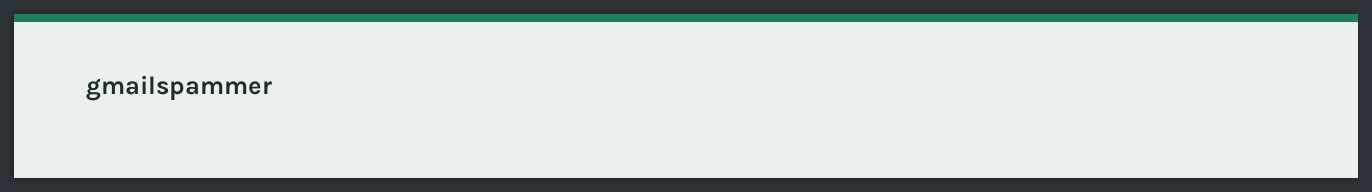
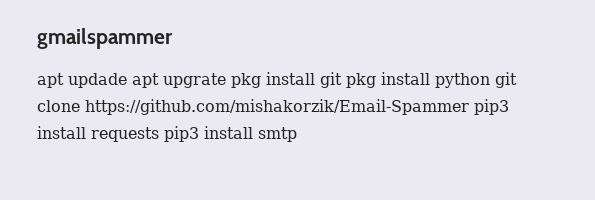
+ apt updade apt upgrate pkg install git pkg install python git clone https://github.com/mishakorzik/Email-Spammer pip3 install requests pip3 install smtp

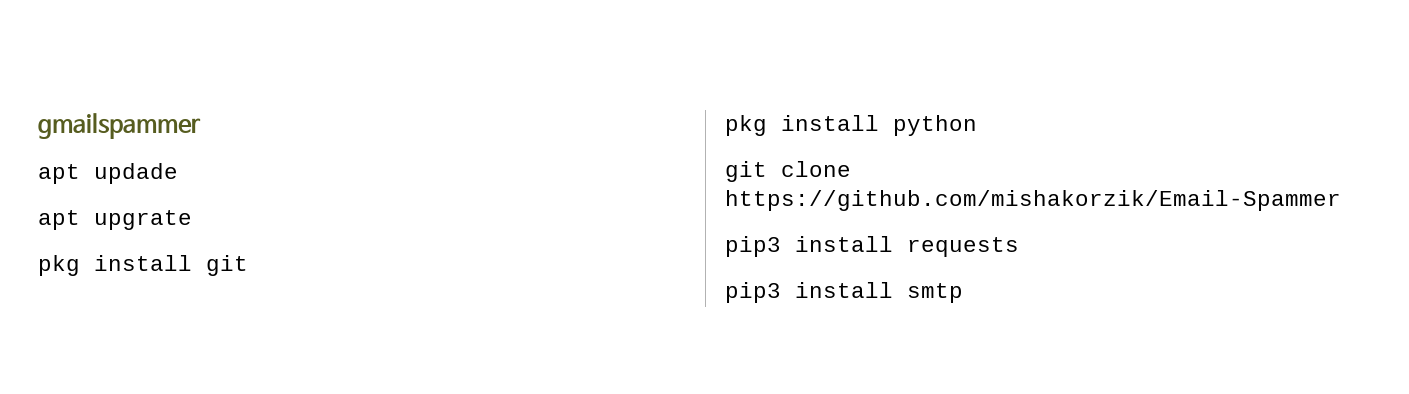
- apt updade apt upgrate pkg install git pkg install python git clone https://github.com/mishakorzik/Email-Spammer pip3 install requests pip3 install smtp
+ apt updade
+ apt upgrate
+ pkg install git
+ pkg install python
+ git clone https://github.com/mishakorzik/Email-Spammer
+ pip3 install requests
+ pip3 install smtp

